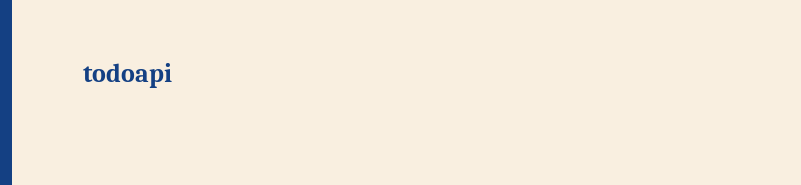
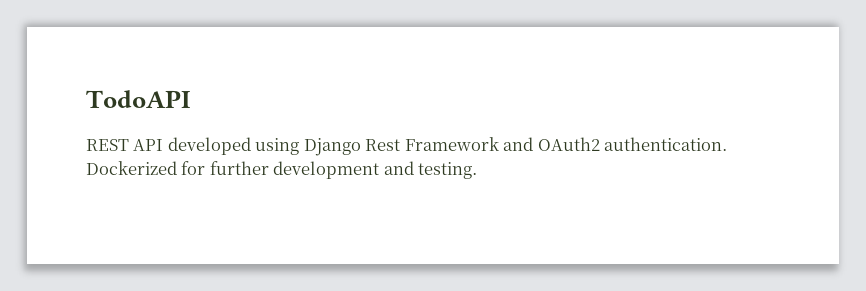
- todoapi
+ TodoAPI
+ REST API developed using Django Rest Framework and OAuth2 authentication. Dockerized for further development and testing.

